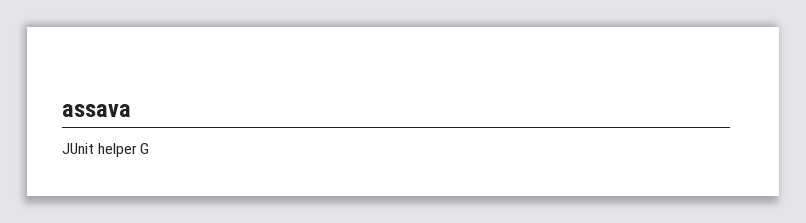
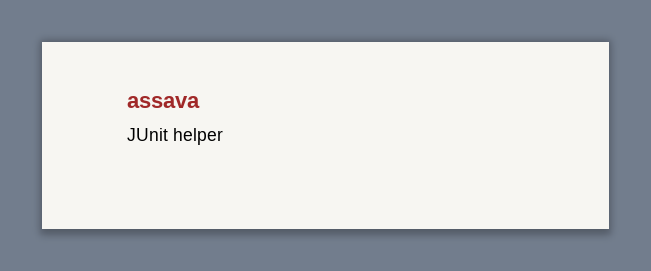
- JUnit helper G
+ JUnit helper

